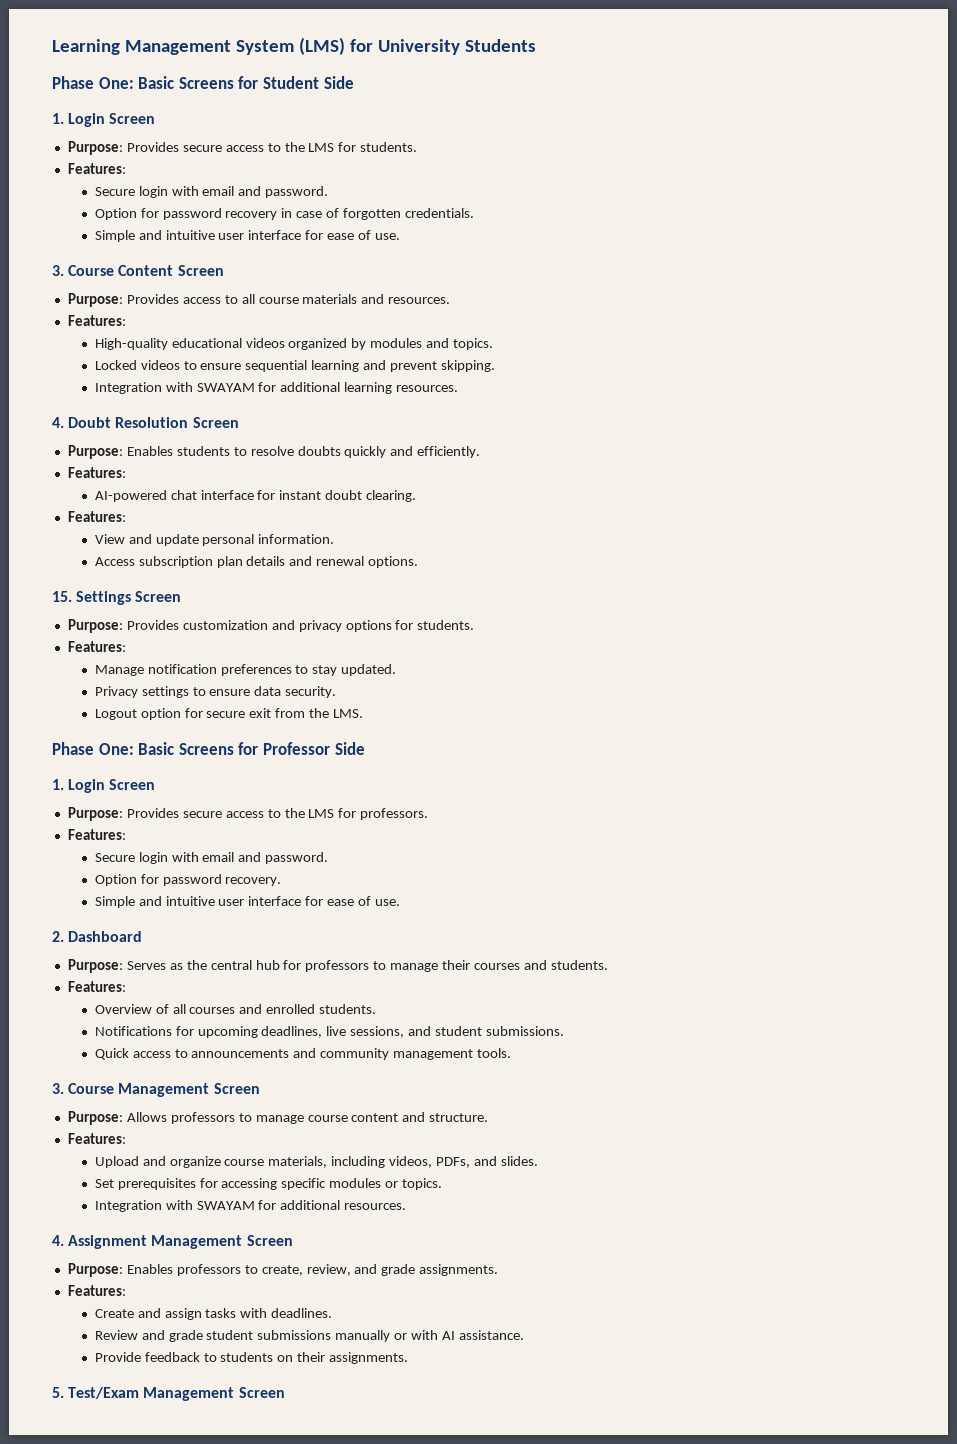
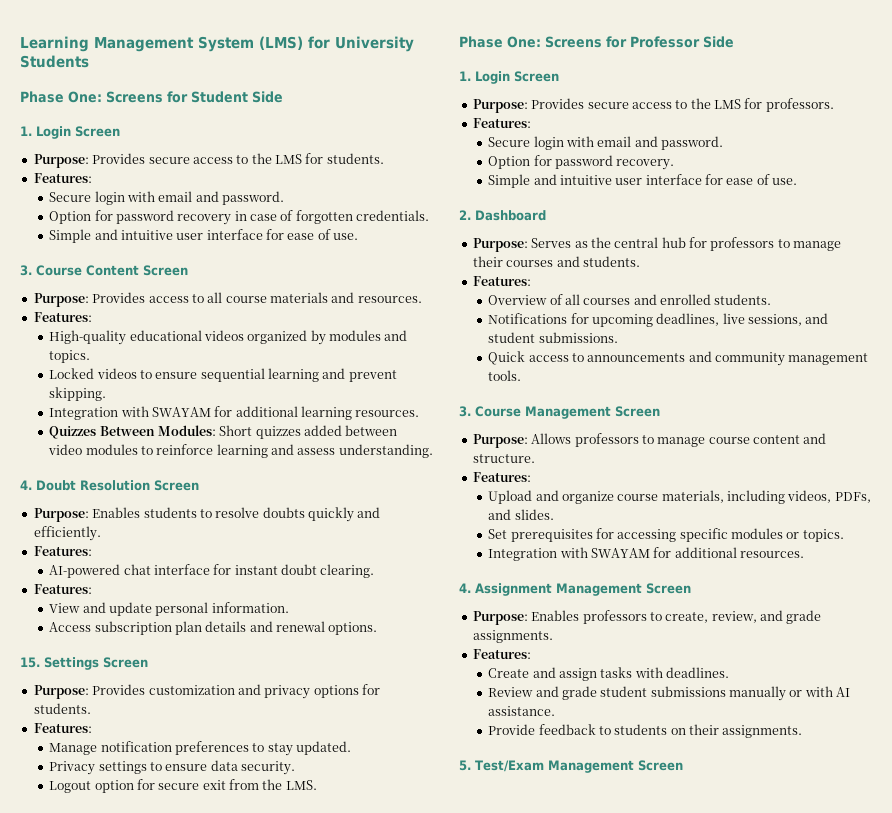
- Phase One: Basic Screens for Student Side
+ Phase One: Screens for Student Side
+ Quizzes Between Modules: Short quizzes added between video modules to reinforce learning and assess understanding.
- Phase One: Basic Screens for Professor Side
+ Phase One: Screens for Professor Side

